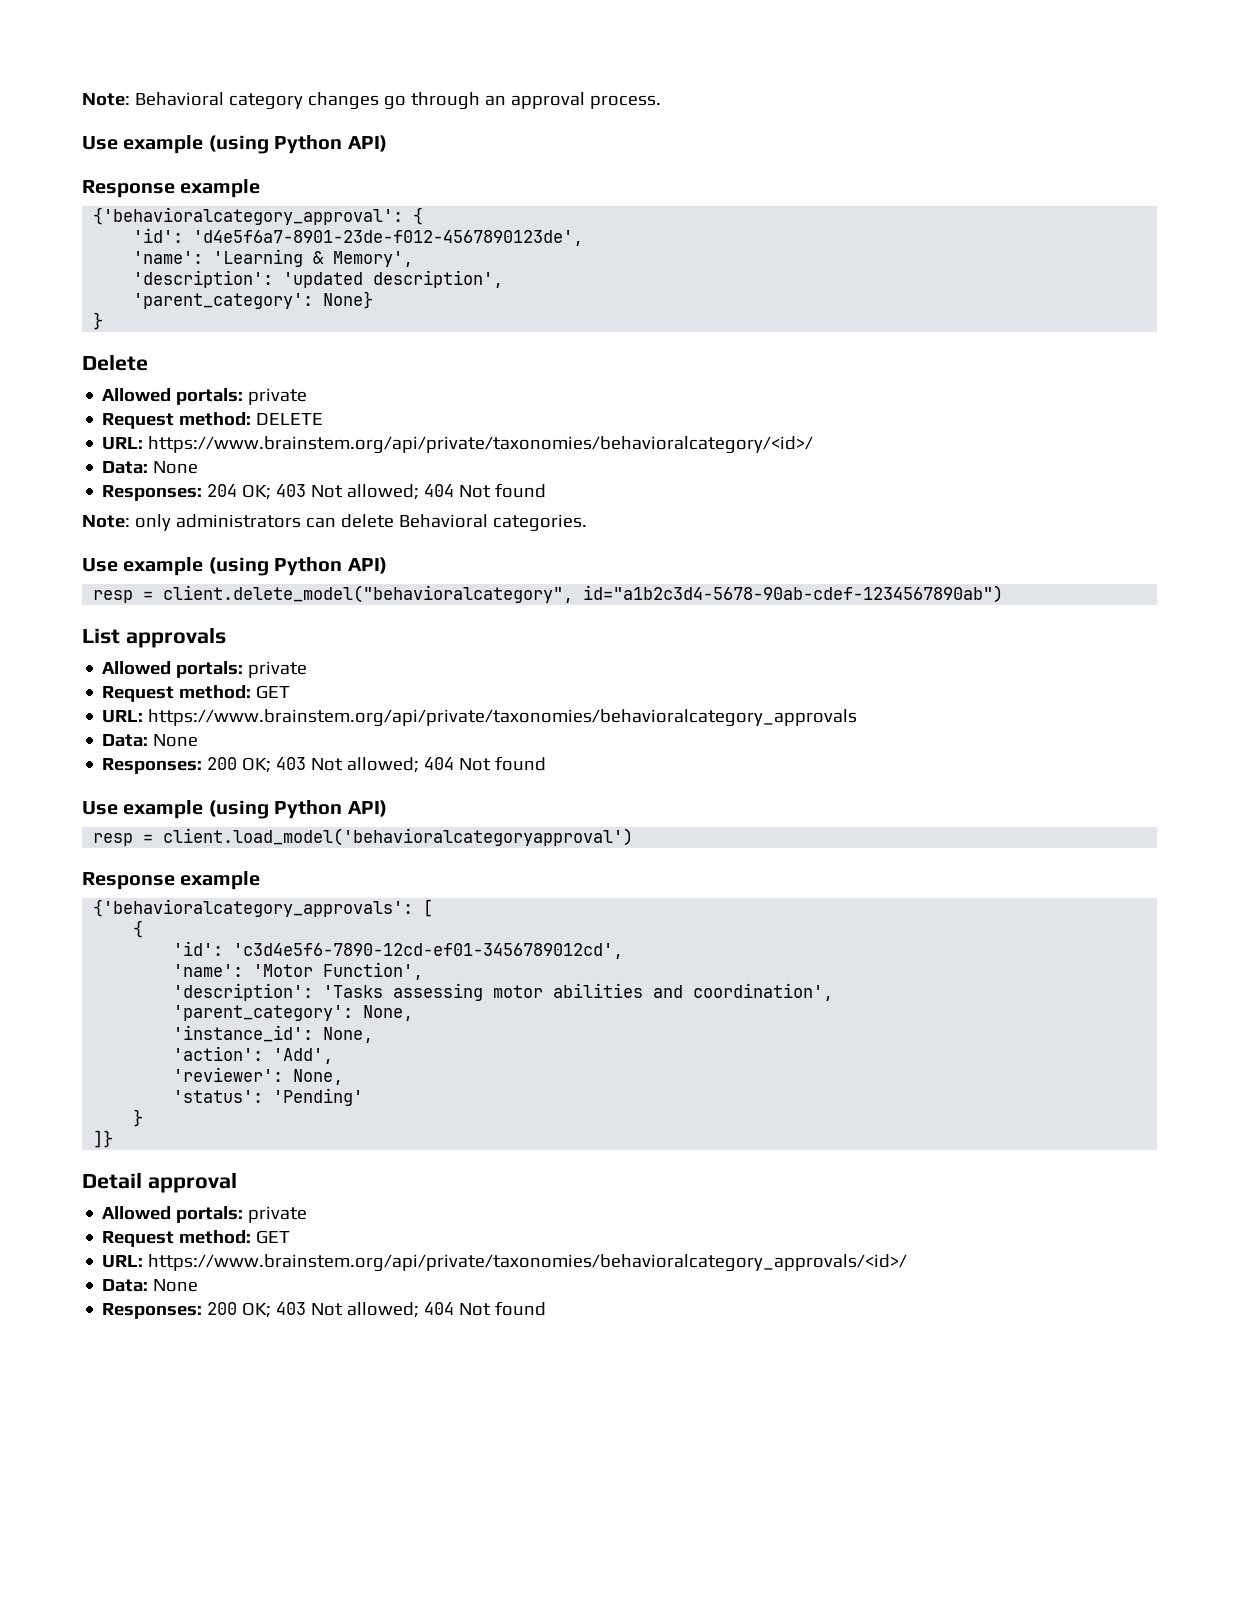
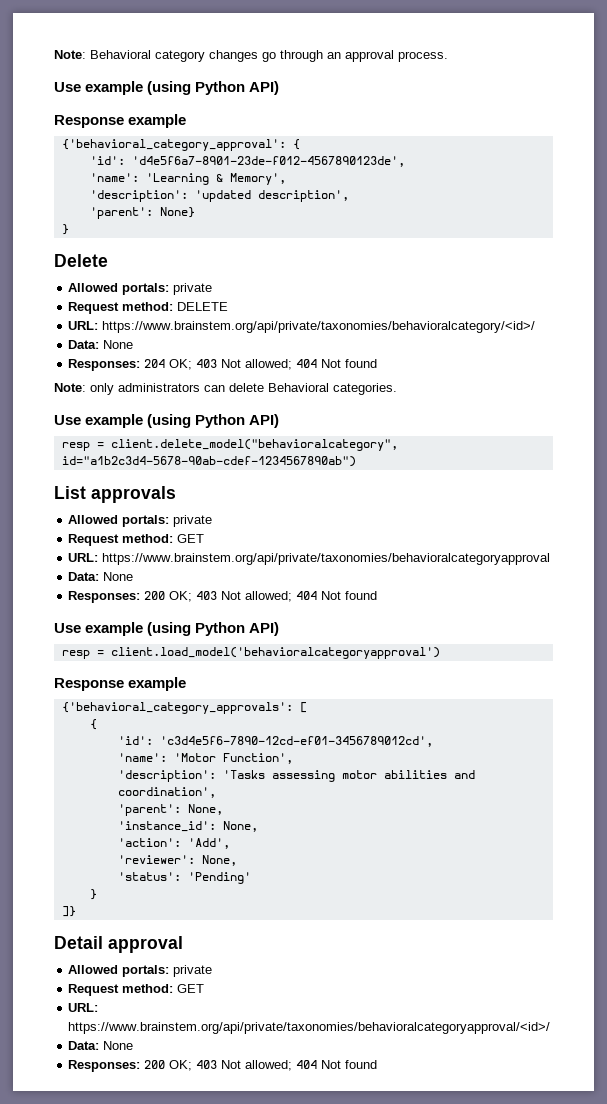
- {'behavioralcategory_approval': {
+ {'behavioral_category_approval': {
- 'parent_category': None}
+ 'parent': None}
- URL: https://www.brainstem.org/api/private/taxonomies/behavioralcategory_approvals
+ URL: https://www.brainstem.org/api/private/taxonomies/behavioralcategoryapproval
- {'behavioralcategory_approvals': [
+ {'behavioral_category_approvals': [
- 'parent_category': None,
+ 'parent': None,
- URL: https://www.brainstem.org/api/private/taxonomies/behavioralcategory_approvals/<id>/
+ URL: https://www.brainstem.org/api/private/taxonomies/behavioralcategoryapproval/<id>/

